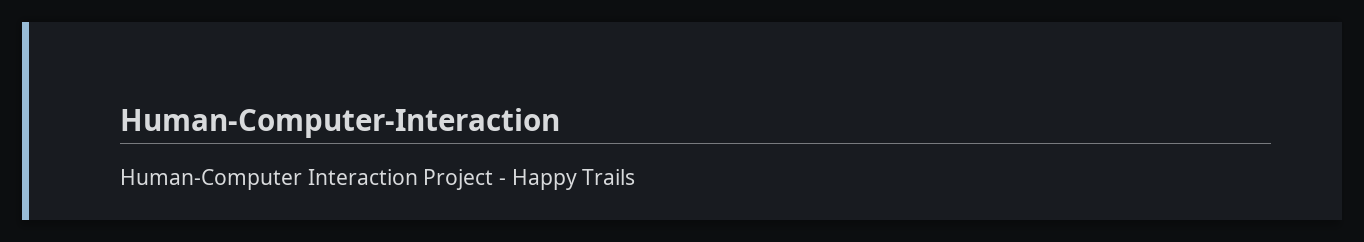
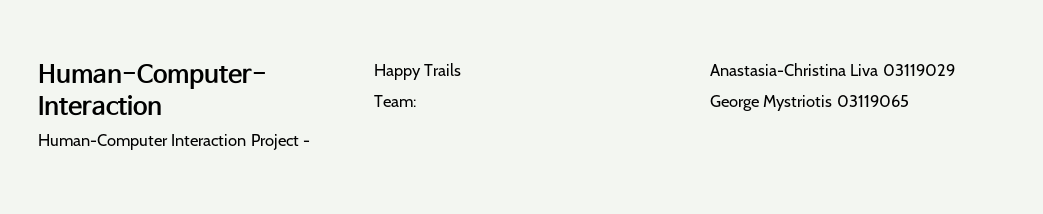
+ Team:
+ Anastasia-Christina Liva 03119029
+ George Mystriotis 03119065

